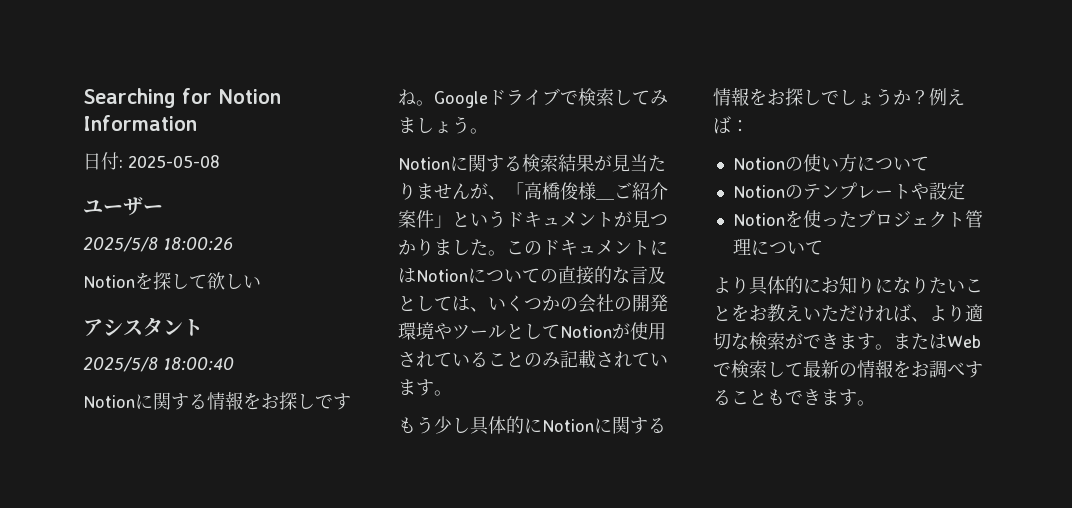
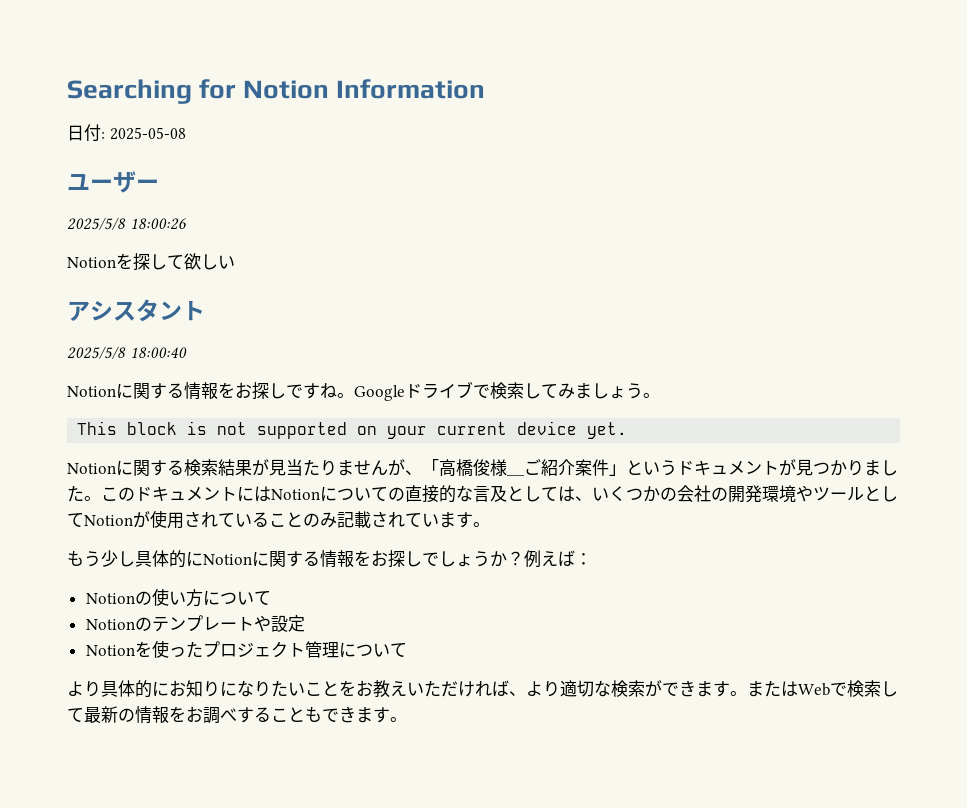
+ This block is not supported on your current device yet.

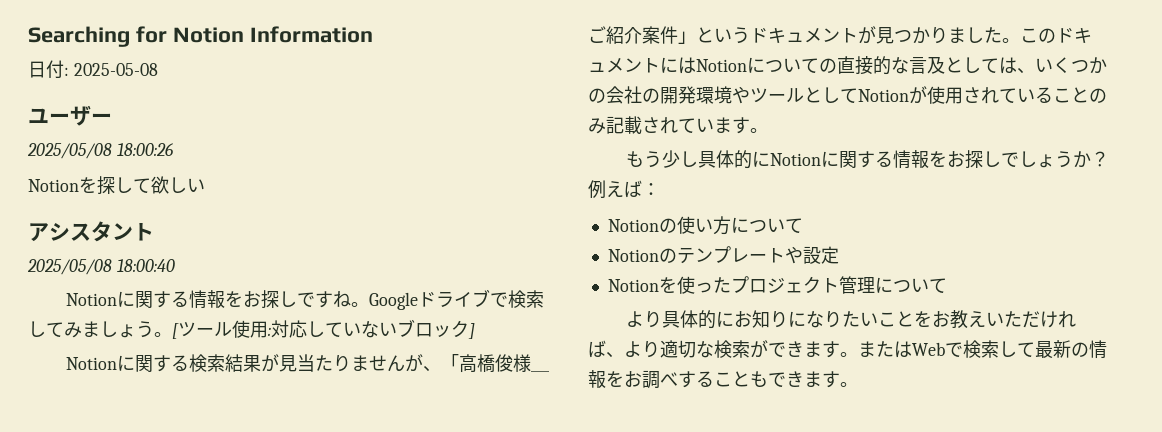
- 2025/5/8 18:00:26
+ 2025/05/08 18:00:26
- 2025/5/8 18:00:40
+ 2025/05/08 18:00:40
- Googleドライブで検索してみましょう。
- This block is not supported on your current device yet.
+ Googleドライブで検索してみましょう。[ツール使用:対応していないブロック]

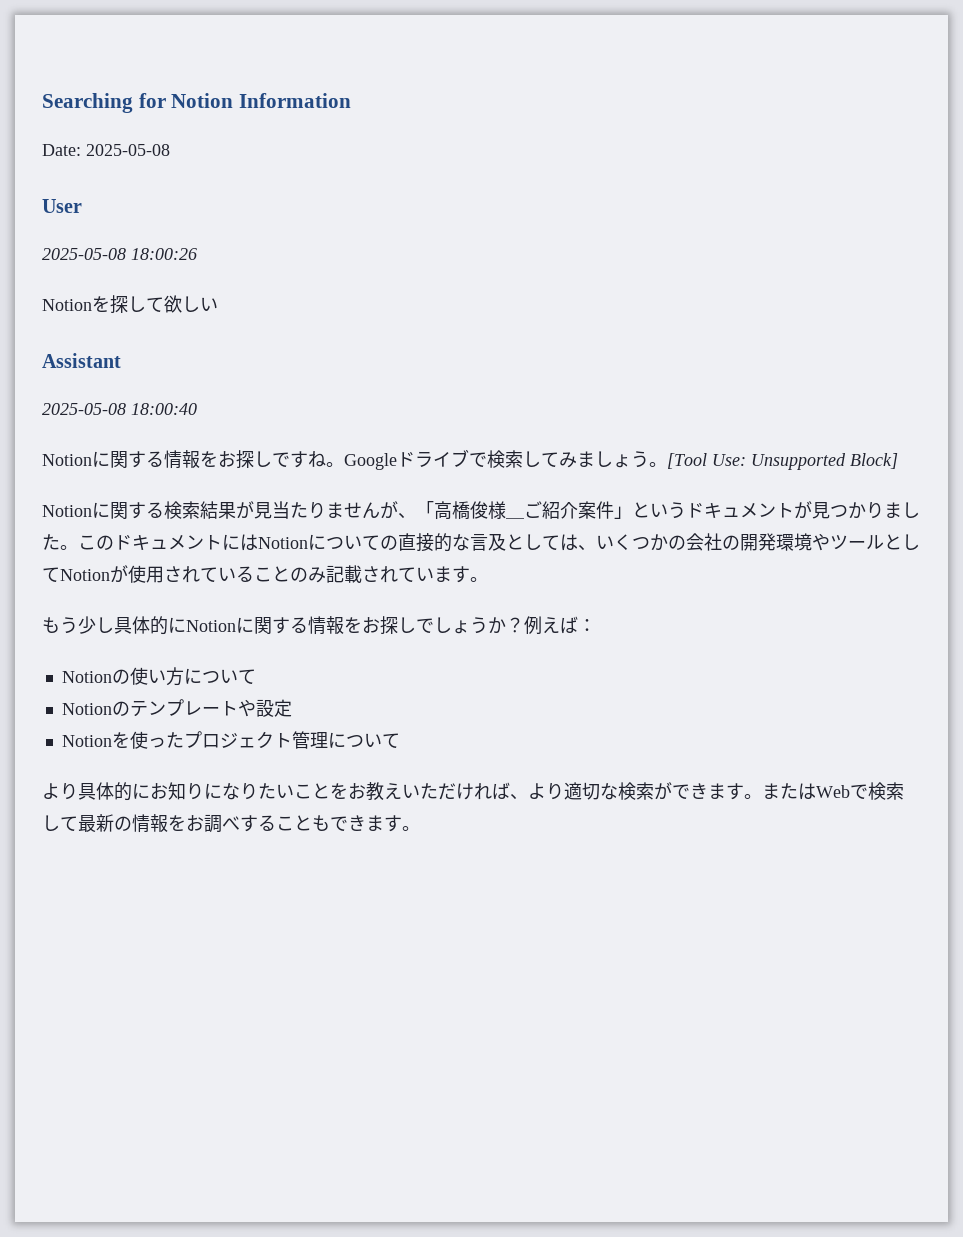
- 日付: 2025-05-08
+ Date: 2025-05-08
- ユーザー
- 2025/05/08 18:00:26
+ User
+ 2025-05-08 18:00:26
- アシスタント
- 2025/05/08 18:00:40
+ Assistant
+ 2025-05-08 18:00:40
- [ツール使用:対応していないブロック]
+ [Tool Use: Unsupported Block]

